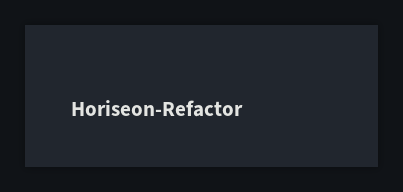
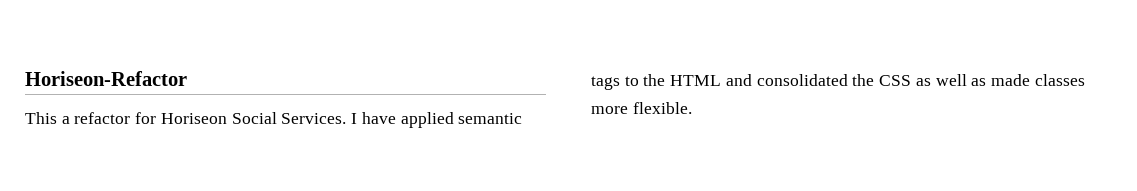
+ This a refactor for Horiseon Social Services. I have applied semantic tags to the HTML and consolidated the CSS as well as made classes more flexible.

